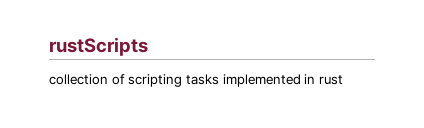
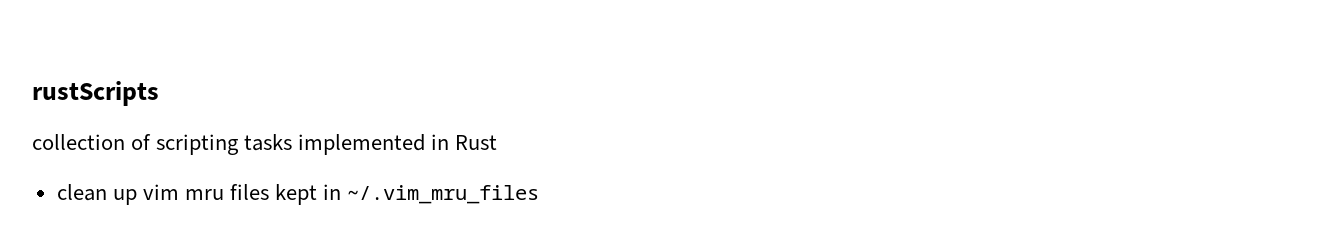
- collection of scripting tasks implemented in rust
+ collection of scripting tasks implemented in Rust
+ clean up vim mru files kept in ~/.vim_mru_files

